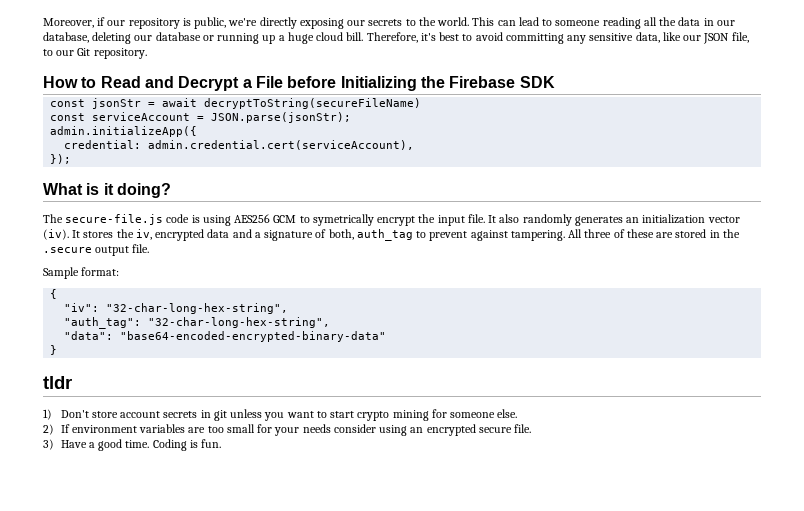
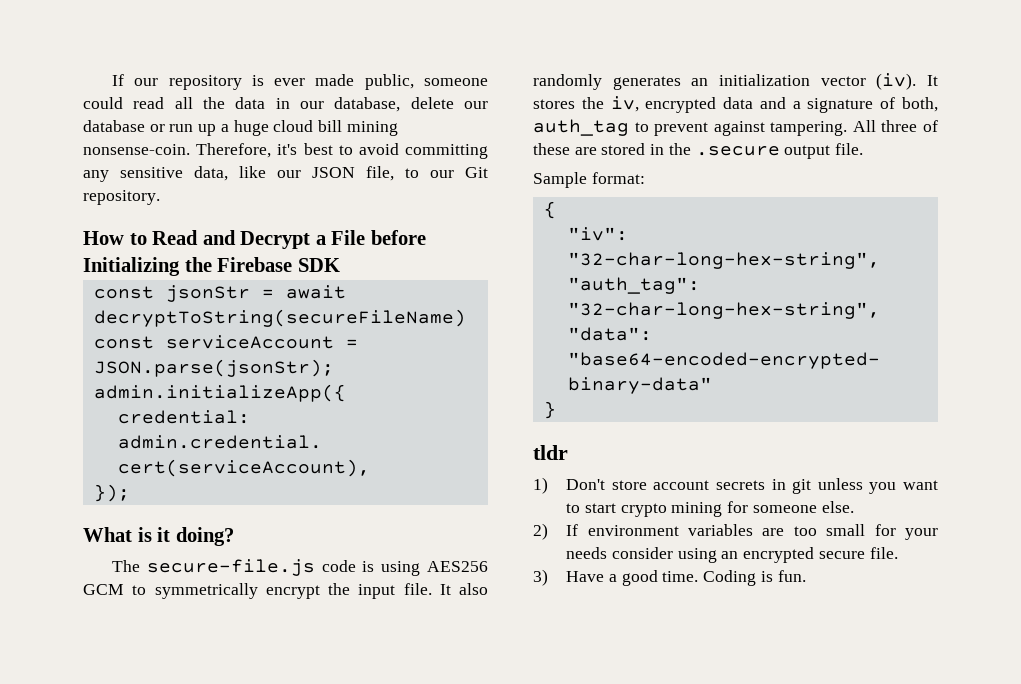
- Moreover, if our repository is public, we're directly exposing our secrets to the world. This can lead to someone reading all the data in our database, deleting our database or running up a huge cloud bill.
+ If our repository is ever made public, someone could read all the data in our database, delete our database or run up a huge cloud bill mining nonsense-coin.
- The secure-file.js code is using AES256 GCM to symetrically encrypt the input file.
+ The secure-file.js code is using AES256 GCM to symmetrically encrypt the input file.

